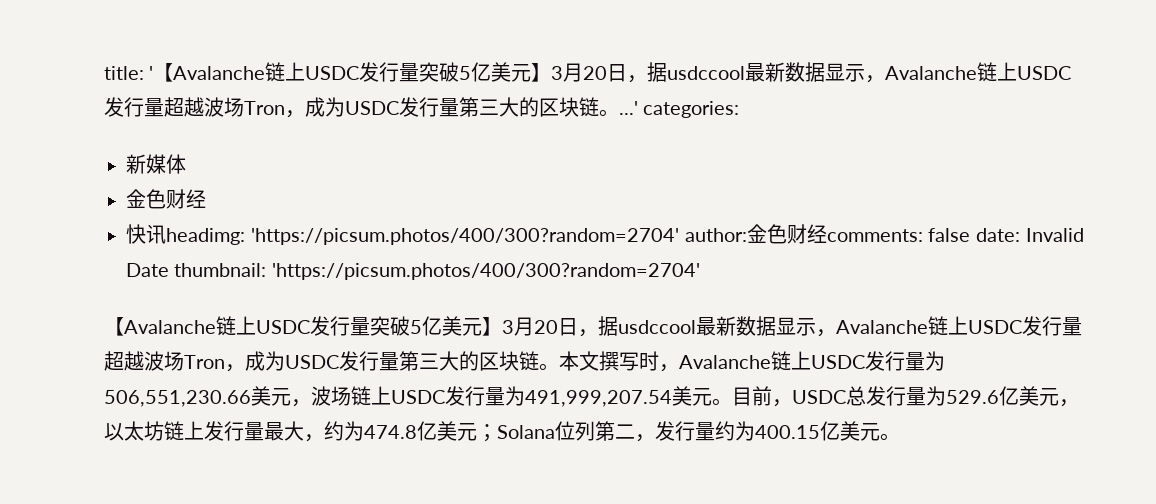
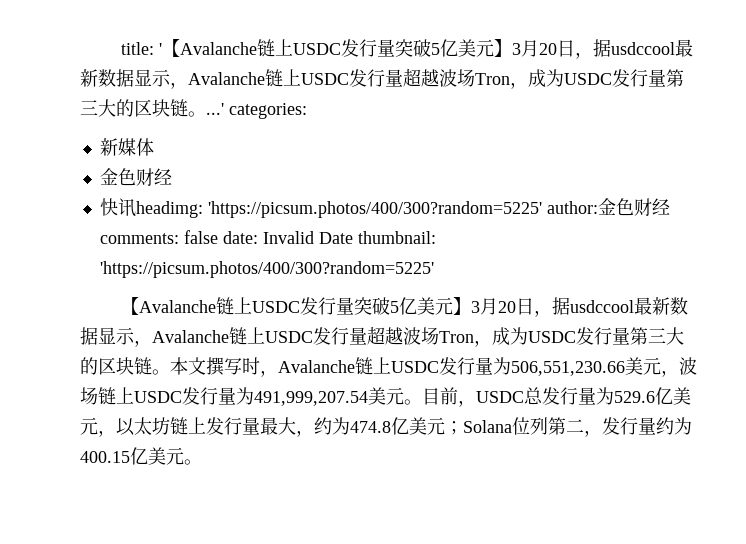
- 快讯headimg: 'https://picsum.photos/400/300?random=2704' author:金色财经comments: false date: Invalid Date thumbnail: 'https://picsum.photos/400/300?random=2704'
+ 快讯headimg: 'https://picsum.photos/400/300?random=5225' author:金色财经comments: false date: Invalid Date thumbnail: 'https://picsum.photos/400/300?random=5225'

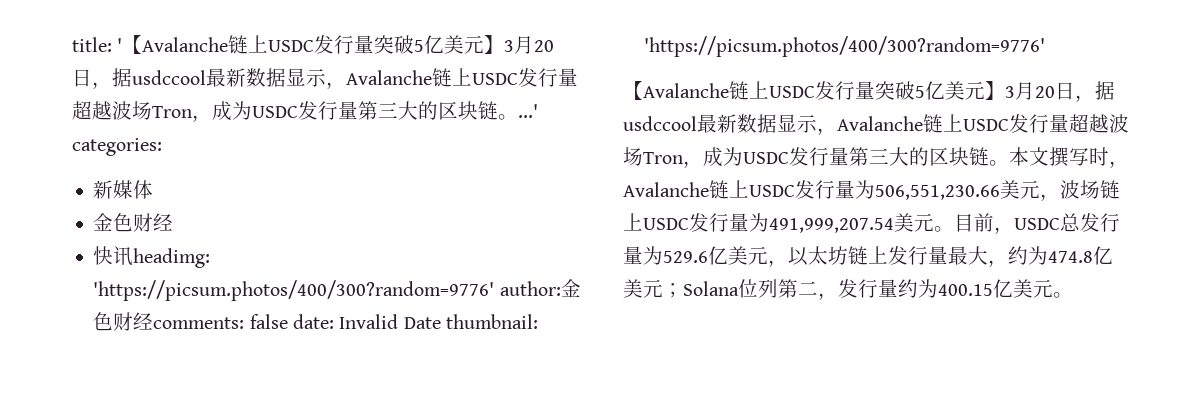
- 快讯headimg: 'https://picsum.photos/400/300?random=5225' author:金色财经comments: false date: Invalid Date thumbnail: 'https://picsum.photos/400/300?random=5225'
+ 快讯headimg: 'https://picsum.photos/400/300?random=9776' author:金色财经comments: false date: Invalid Date thumbnail: 'https://picsum.photos/400/300?random=9776'

